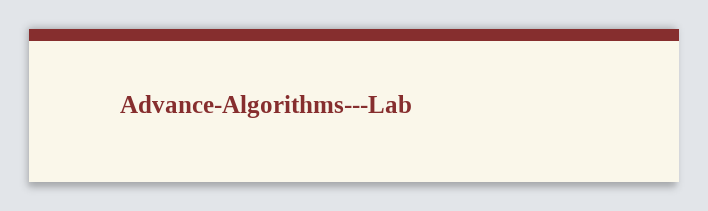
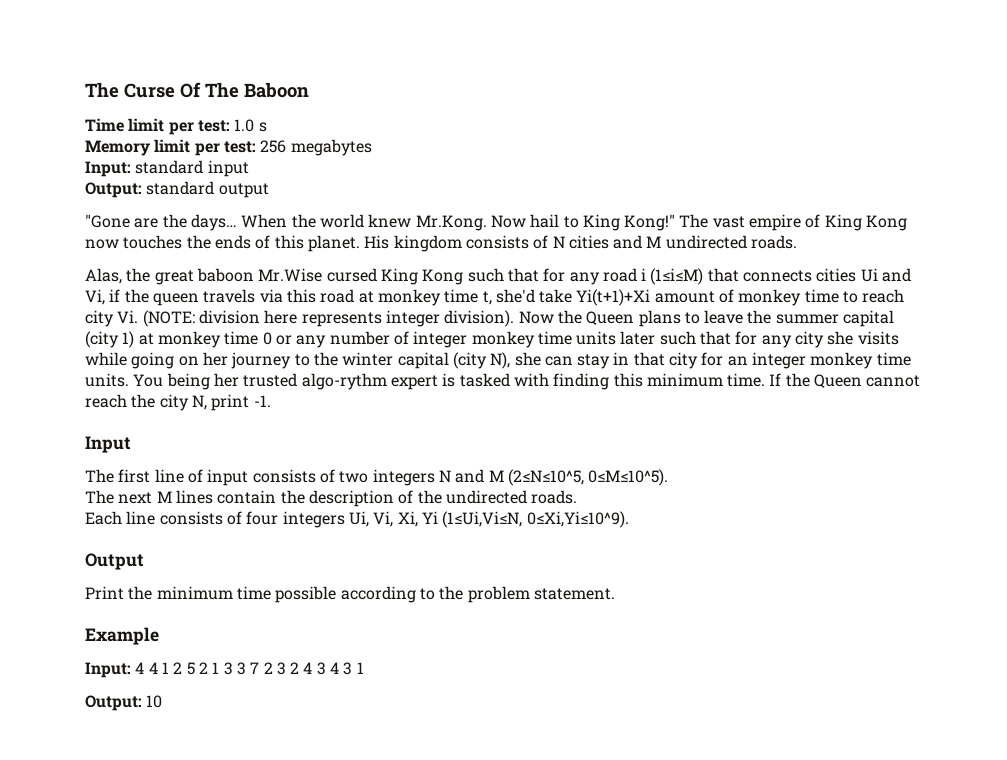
- Advance-Algorithms---Lab
+ The Curse Of The Baboon
+ Time limit per test: 1.0 s
+ Memory limit per test: 256 megabytes
+ Input: standard input
+ Output: standard output
+ "Gone are the days… When the world knew Mr.Kong. Now hail to King Kong!" The vast empire of King Kong now touches the ends of this planet. His kingdom consists of N cities and M undirected roads.
+ Alas, the great baboon Mr.Wise cursed King Kong such that for any road i (1≤i≤M) that connects cities Ui and Vi, if the queen travels via this road at monkey time t, she'd take Yi(t+1)+Xi amount of monkey time to reach city Vi. (NOTE: division here represents integer division). Now the Queen plans to leave the summer capital (city 1) at monkey time 0 or any number of integer monkey time units later such that for any city she visits while going on her journey to the winter capital (city N), she can stay in that city for an integer monkey time units. You being her trusted algo-rythm expert is tasked with finding this minimum time. If the Queen cannot reach the city N, print -1.
+ Input
+ The first line of input consists of two integers N and M (2≤N≤10^5, 0≤M≤10^5).
+ The next M lines contain the description of the undirected roads.
+ Each line consists of four integers Ui, Vi, Xi, Yi (1≤Ui,Vi≤N, 0≤Xi,Yi≤10^9).
+ Output
+ Print the minimum time possible according to the problem statement.
+ Example
+ Input: 4 4 1 2 5 2 1 3 3 7 2 3 2 4 3 4 3 1
+ Output: 10

